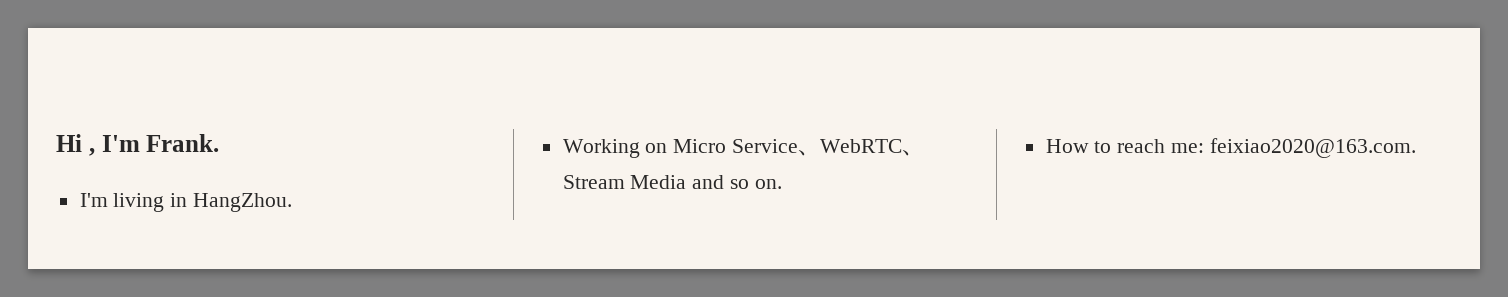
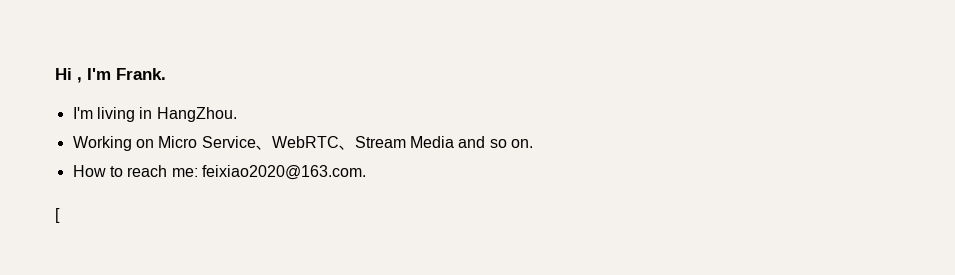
+ [

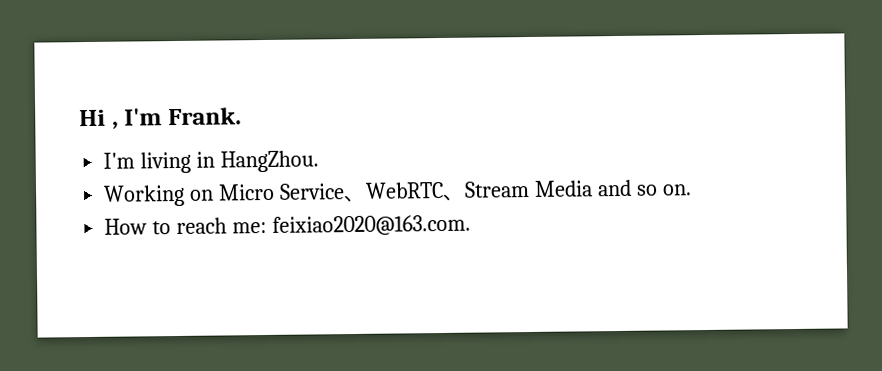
- [

